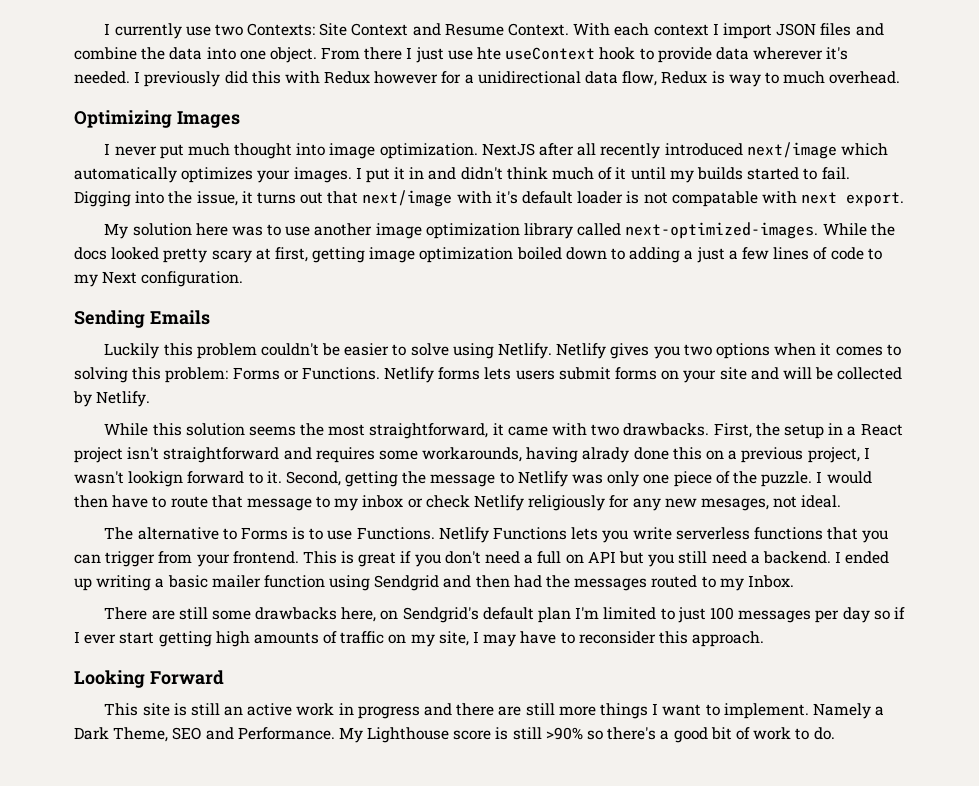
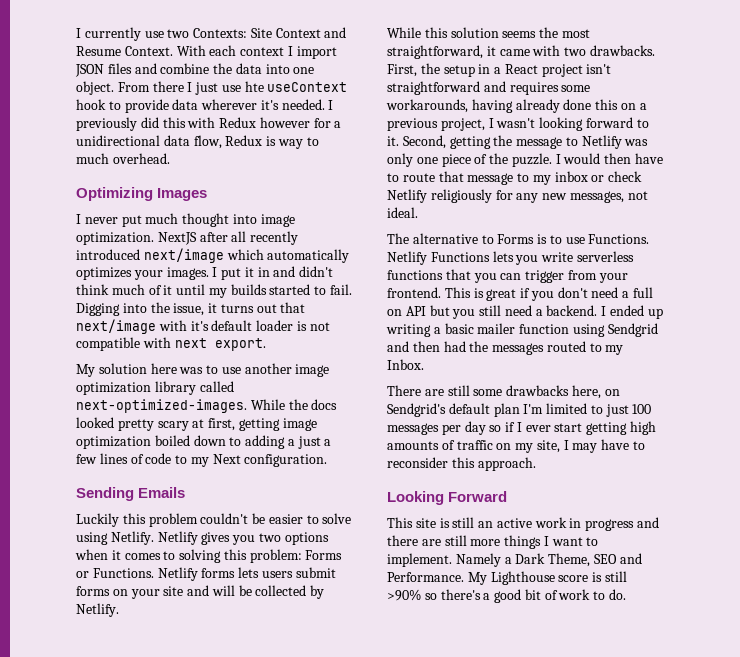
- Digging into the issue, it turns out that next/image with it's default loader is not compatable with next export.
+ Digging into the issue, it turns out that next/image with it's default loader is not compatible with next export.
- First, the setup in a React project isn't straightforward and requires some workarounds, having alrady done this on a previous project, I wasn't lookign forward to it.
+ First, the setup in a React project isn't straightforward and requires some workarounds, having already done this on a previous project, I wasn't looking forward to it.
- I would then have to route that message to my inbox or check Netlify religiously for any new mesages, not ideal.
+ I would then have to route that message to my inbox or check Netlify religiously for any new messages, not ideal.

